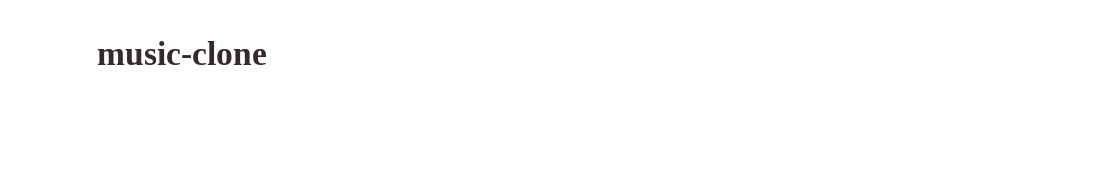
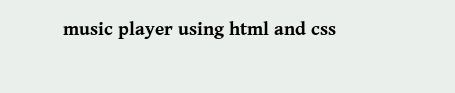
- music-clone
+ music player using html and css

